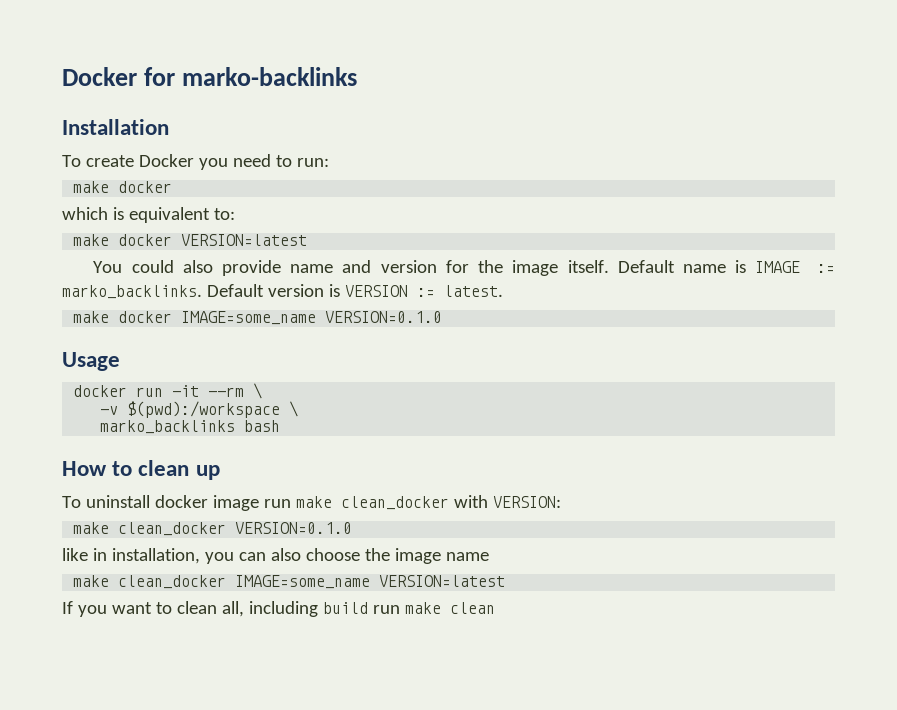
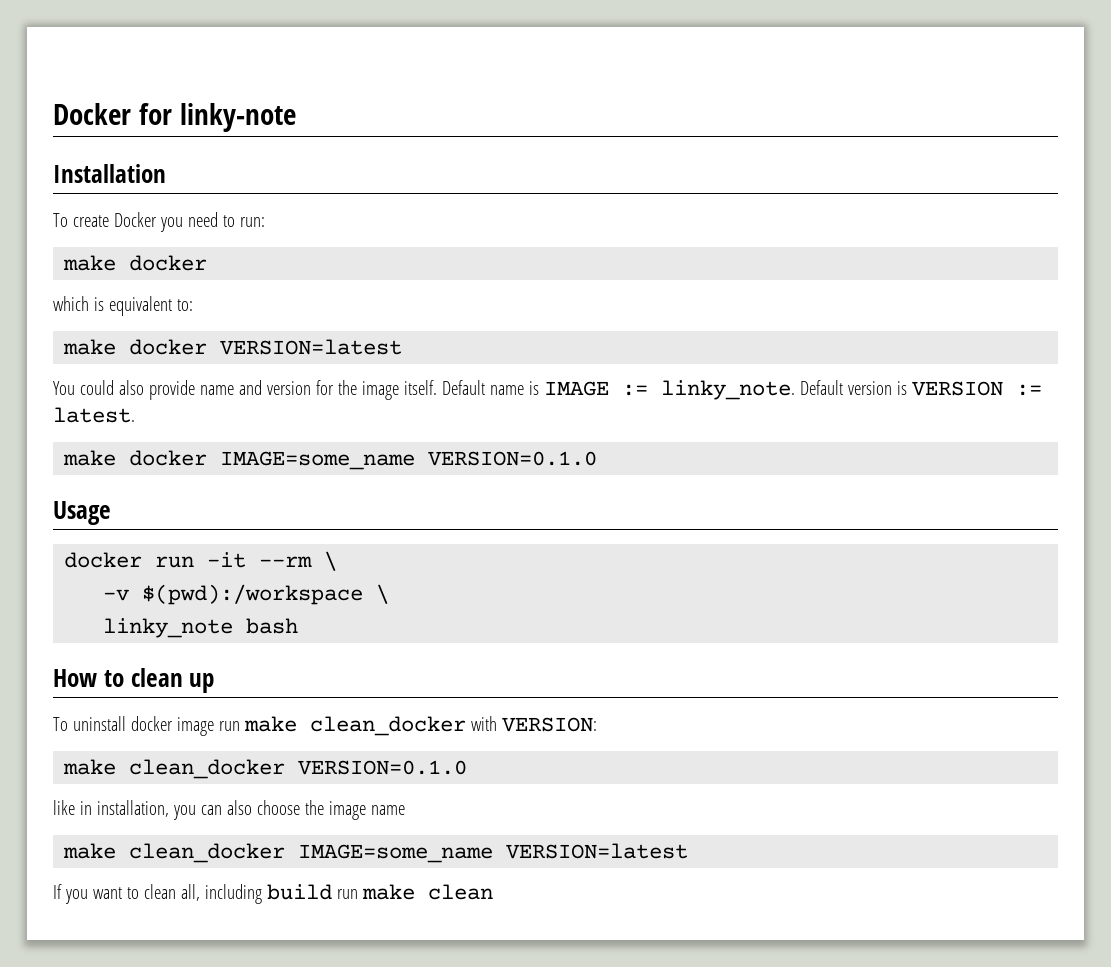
- Docker for marko-backlinks
+ Docker for linky-note
- Default name is IMAGE := marko_backlinks.
+ Default name is IMAGE := linky_note.
- marko_backlinks bash
+ linky_note bash

